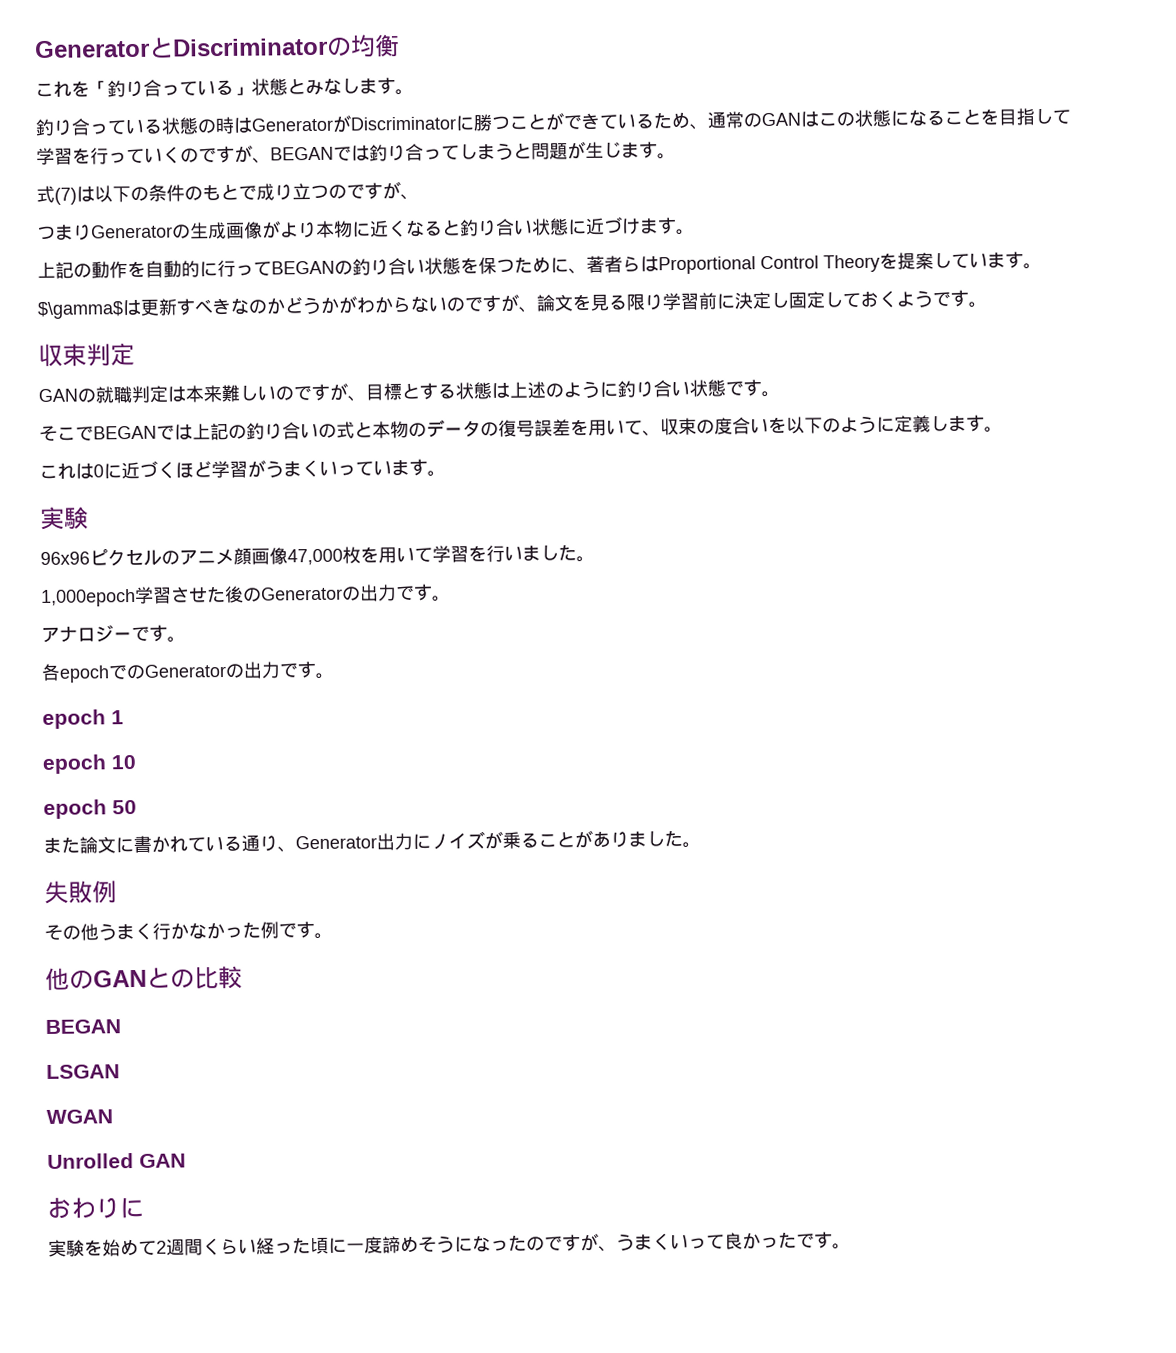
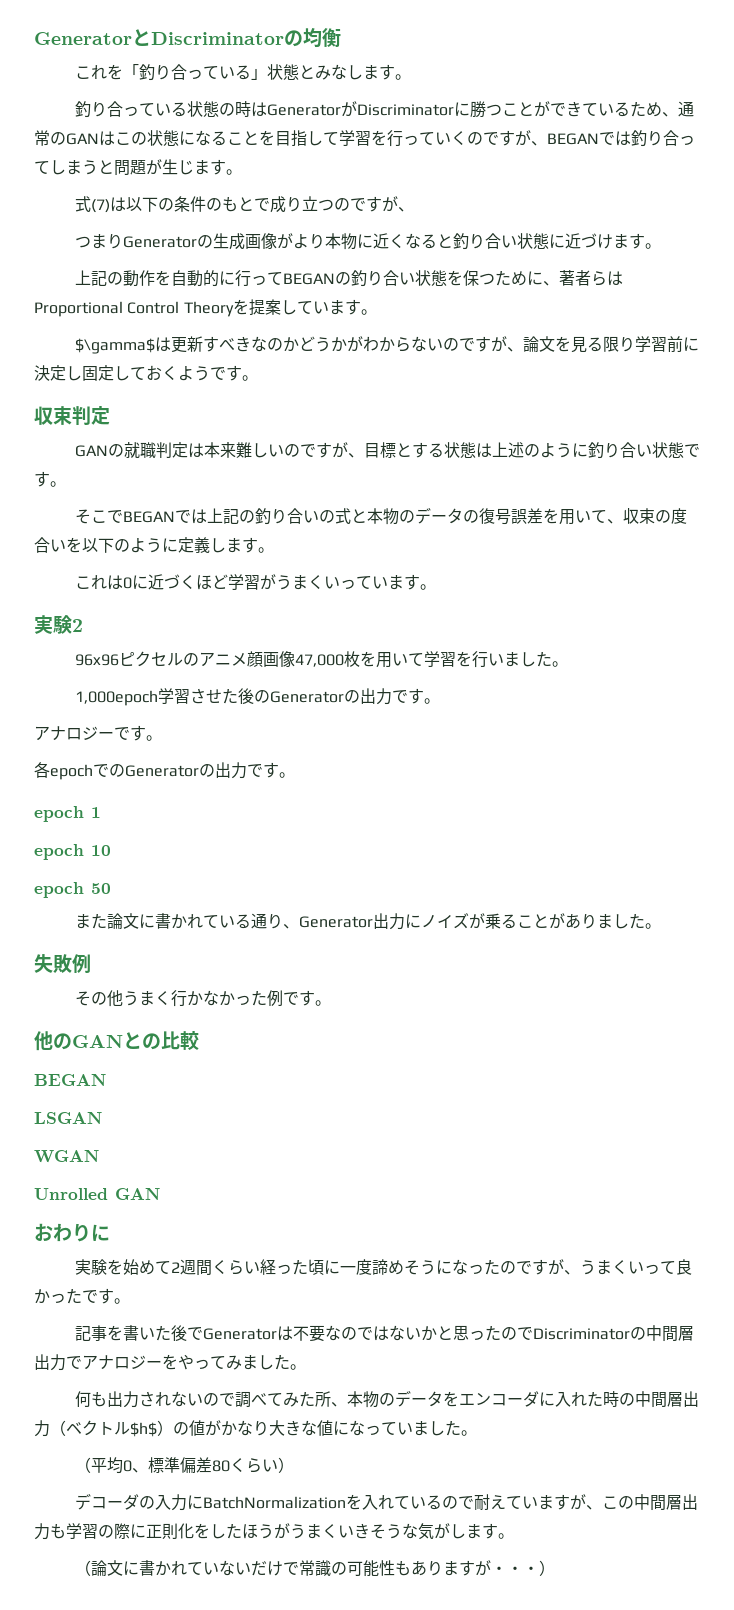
  これは0に近づくほど学習がうまくいっています。
- 実験
+ 実験2
+ 記事を書いた後でGeneratorは不要なのではないかと思ったのでDiscriminatorの中間層出力でアナロジーをやってみました。
+ 何も出力されないので調べてみた所、本物のデータをエンコーダに入れた時の中間層出力（ベクトル$h$）の値がかなり大きな値になっていました。
+ （平均0、標準偏差80くらい）
+ デコーダの入力にBatchNormalizationを入れているので耐えていますが、この中間層出力も学習の際に正則化をしたほうがうまくいきそうな気がします。
+ （論文に書かれていないだけで常識の可能性もありますが・・・）

